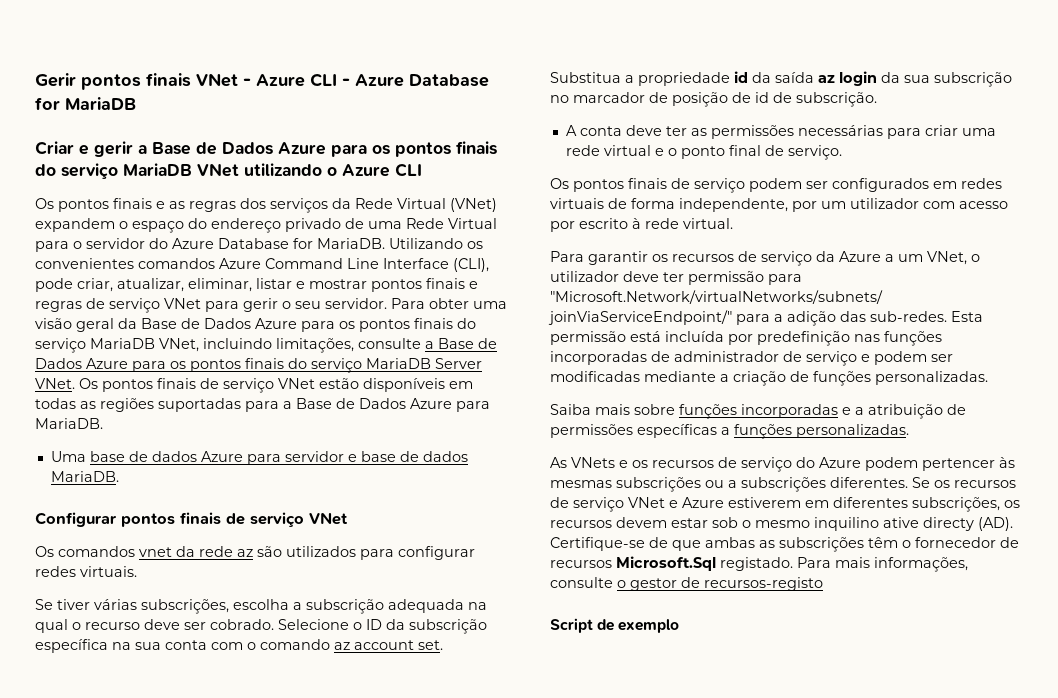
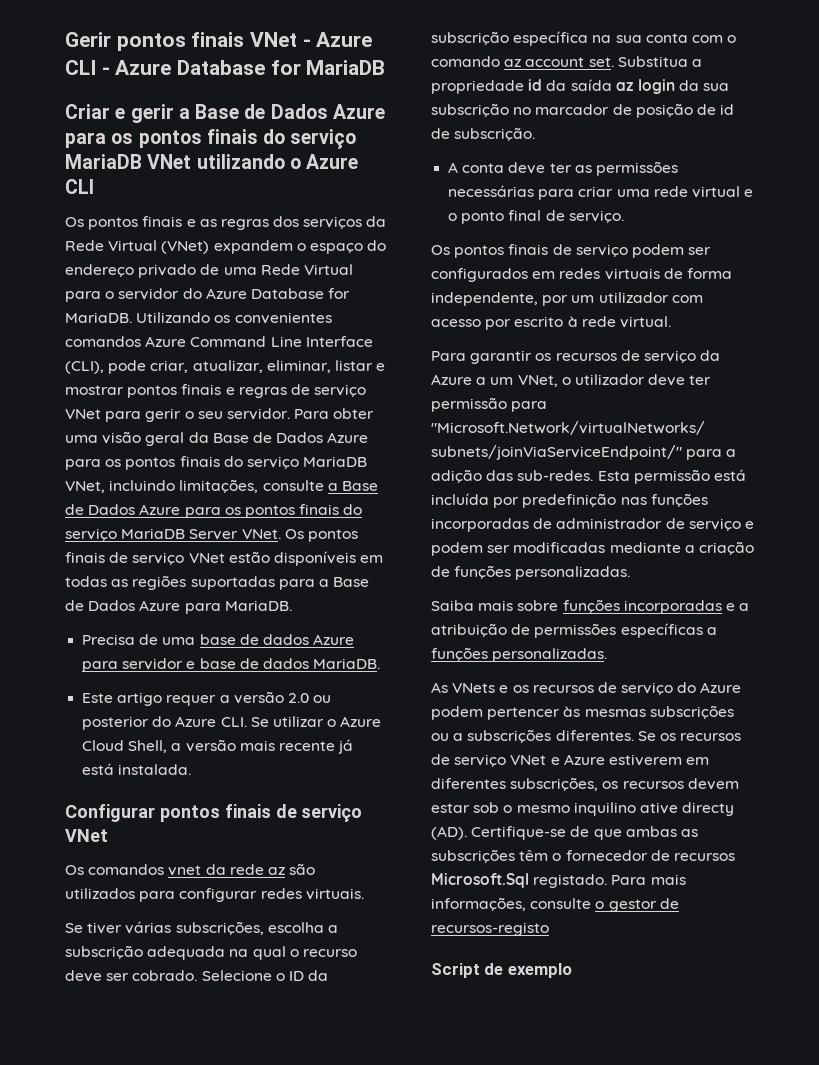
- Uma base de dados Azure para servidor e base de dados MariaDB.
+ Precisa de uma base de dados Azure para servidor e base de dados MariaDB.
+ Este artigo requer a versão 2.0 ou posterior do Azure CLI. Se utilizar o Azure Cloud Shell, a versão mais recente já está instalada.

